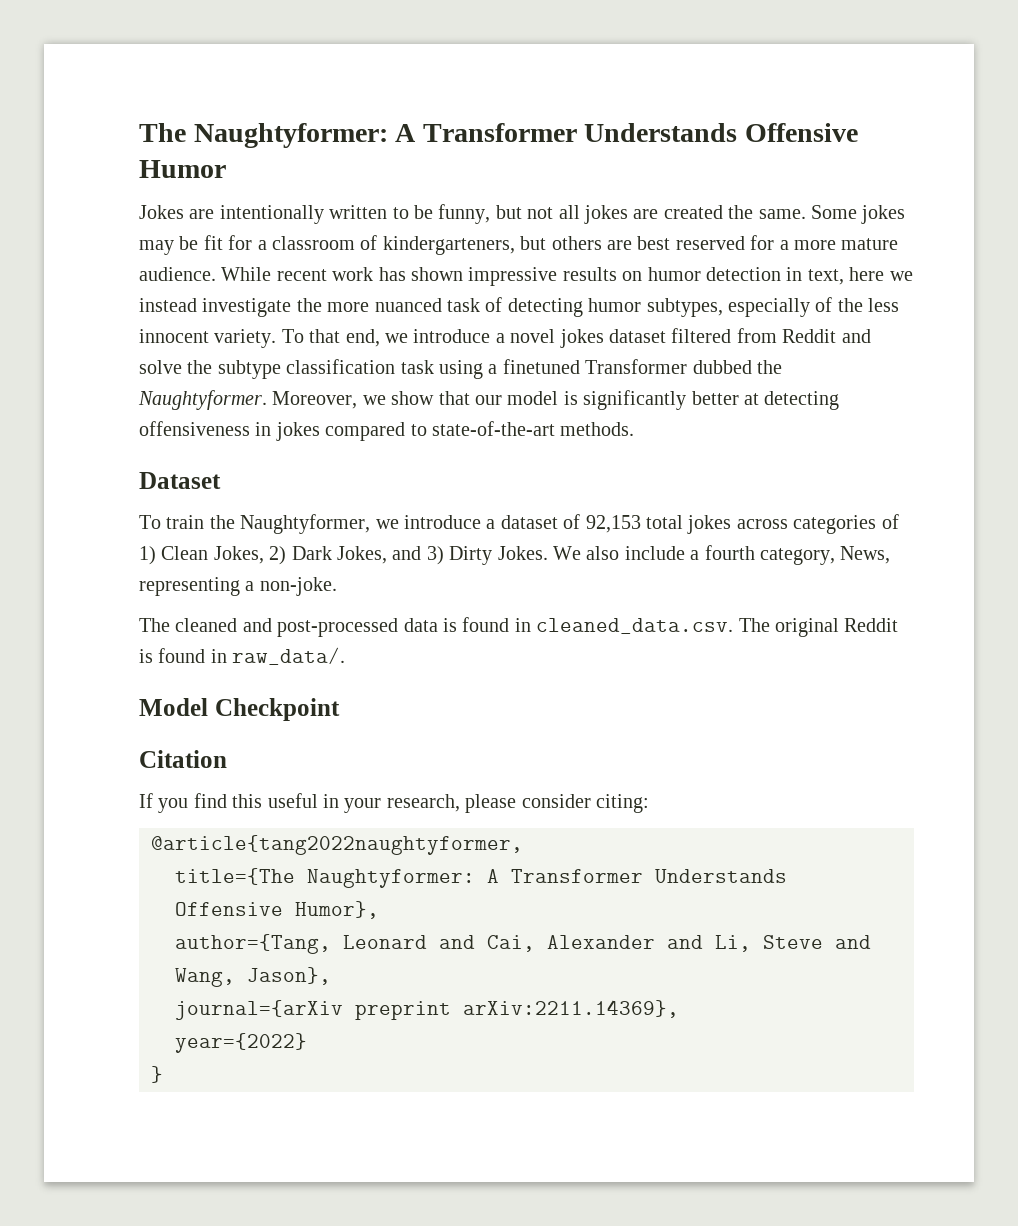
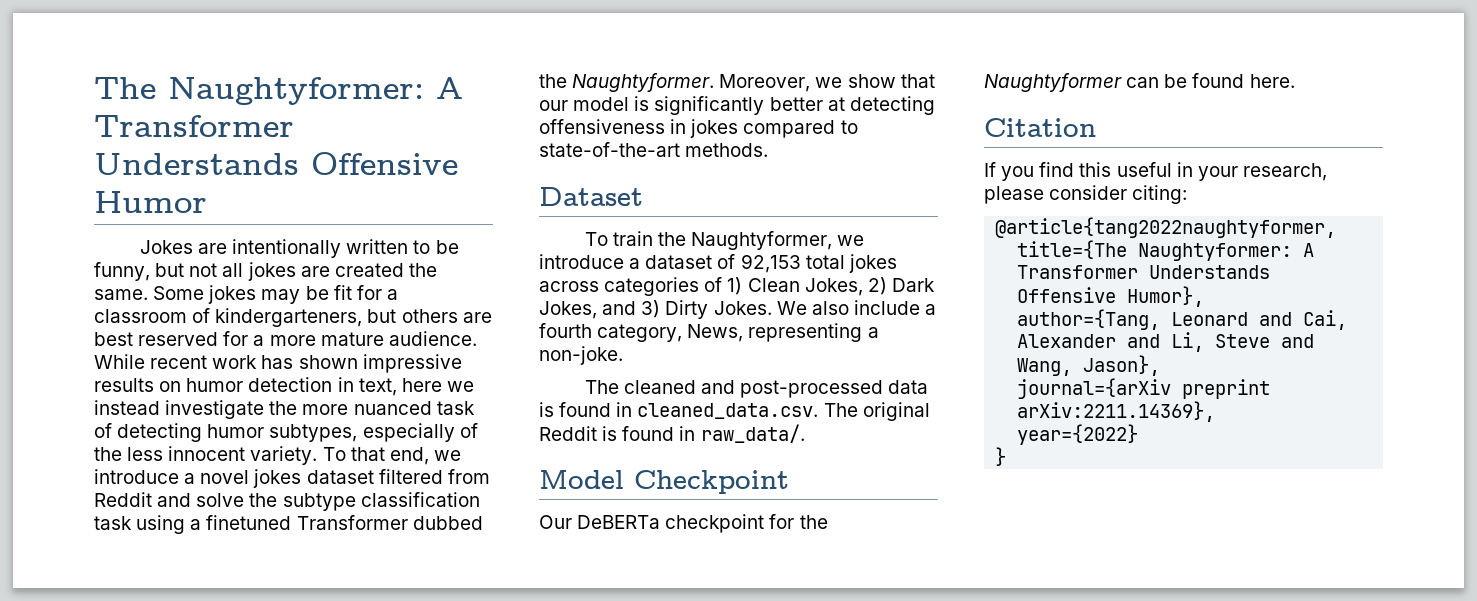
+ Our DeBERTa checkpoint for the Naughtyformer can be found here.

